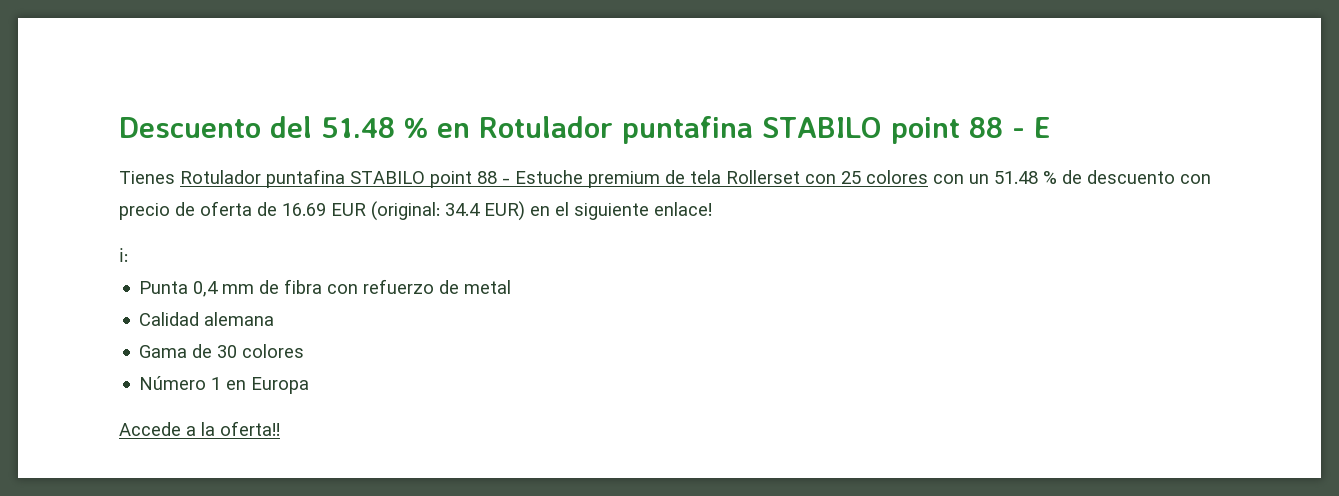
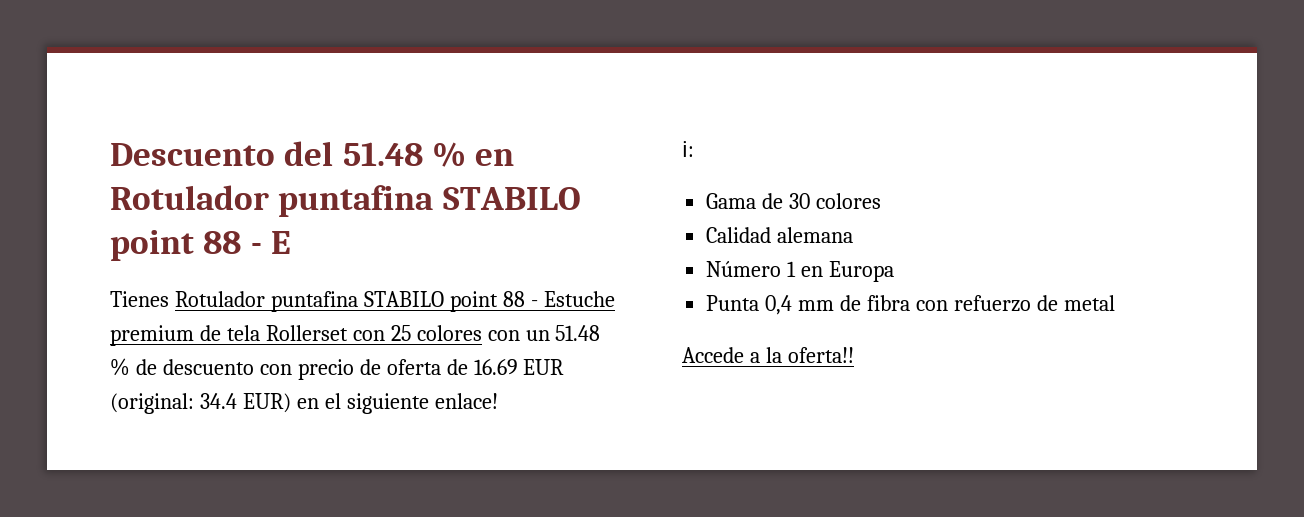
+ Gama de 30 colores
+ Calidad alemana
+ Número 1 en Europa
- Calidad alemana
- Gama de 30 colores
- Número 1 en Europa

